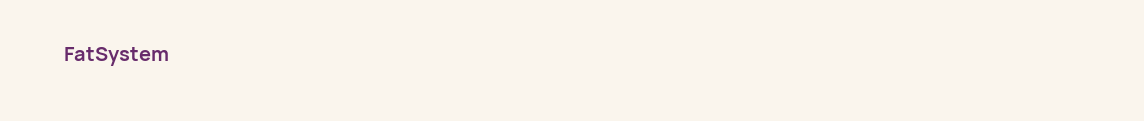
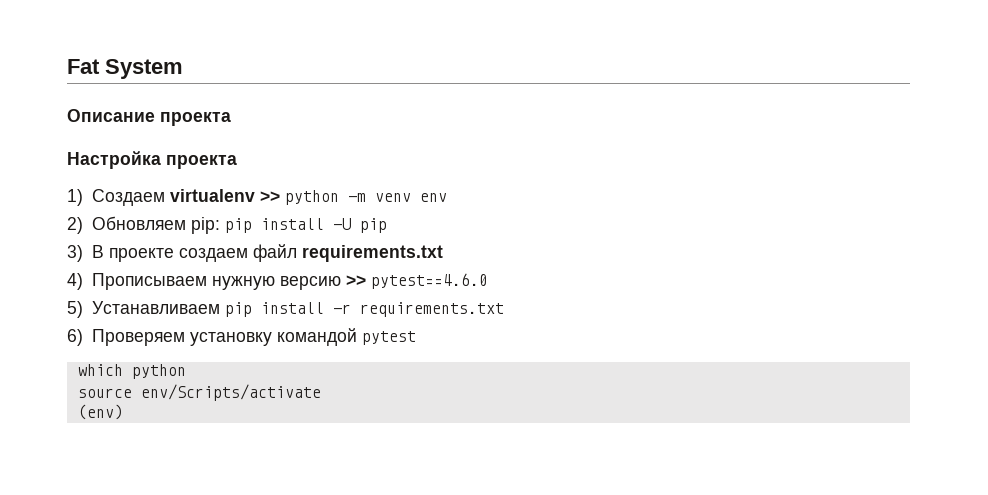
- FatSystem
+ Fat System
+ Описание проекта
+ Настройка проекта
+ 1) Создаем virtualenv >> python -m venv env
+ 2) Обновляем pip: pip install -U pip
+ 3) В проекте создаем файл requirements.txt
+ 4) Прописываем нужную версию >> pytest==4.6.0
+ 5) Устанавливаем pip install -r requirements.txt
+ 6) Проверяем установку командой pytest
+ which python
+ source env/Scripts/activate
+ (env)

